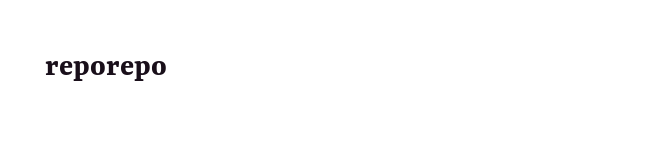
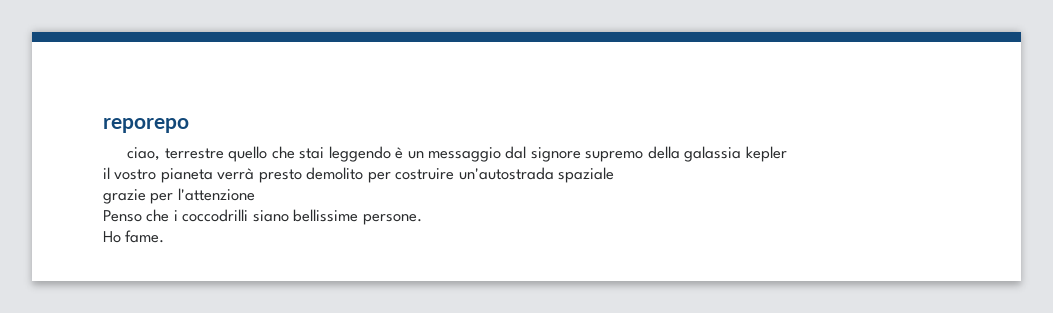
+ ciao, terrestre quello che stai leggendo è un messaggio dal signore supremo della galassia kepler
+ il vostro pianeta verrà presto demolito per costruire un'autostrada spaziale
+ grazie per l'attenzione
+ Penso che i coccodrilli siano bellissime persone.
+ Ho fame.

